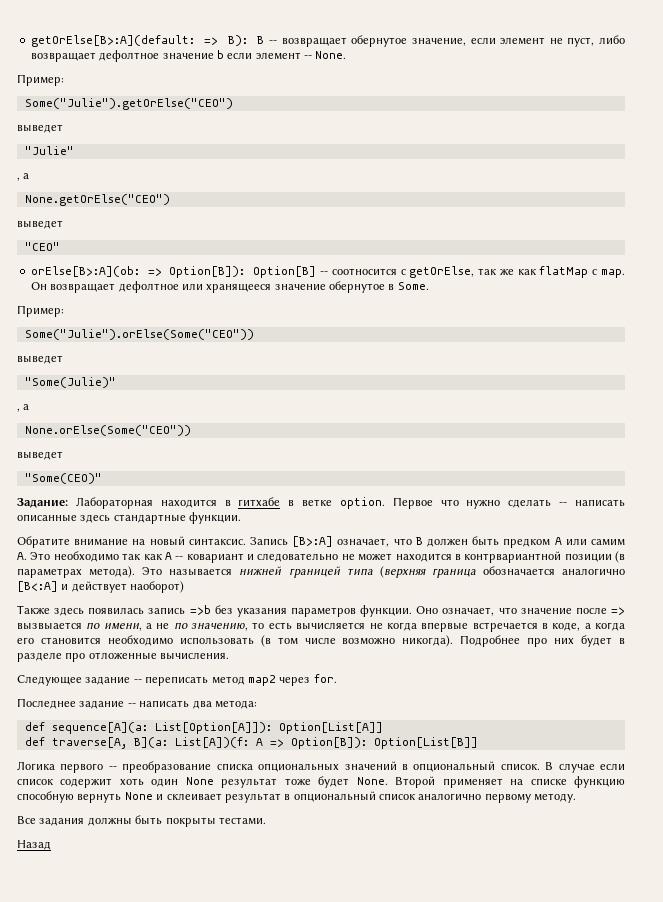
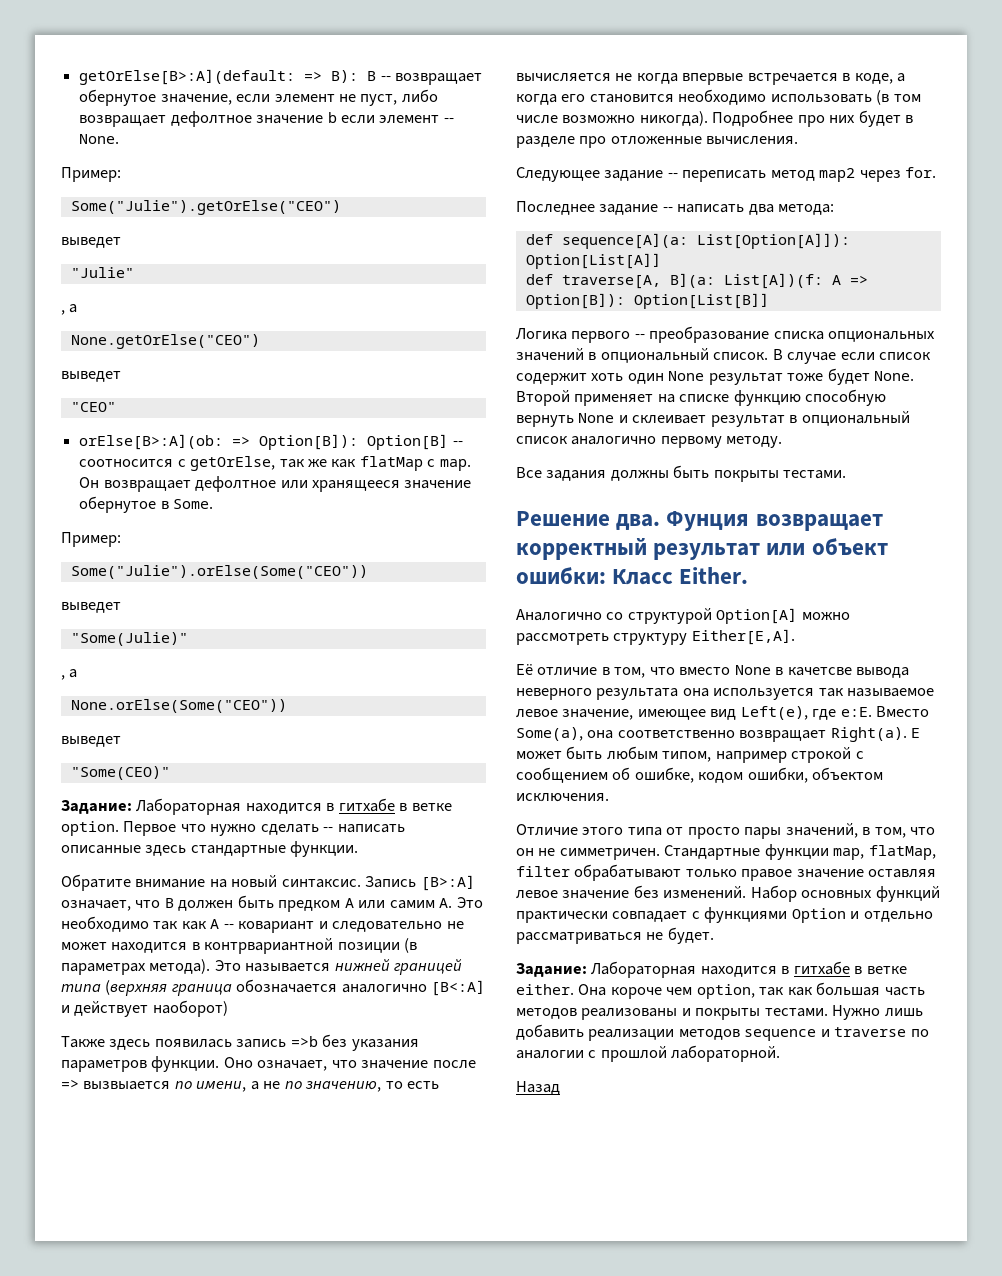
+ Решение два. Фунция возвращает корректный результат или объект ошибки: Класс Either.
+ Аналогично со структурой Option[A] можно рассмотреть структуру Either[E,A].
+ Её отличие в том, что вместо None в качетсве вывода неверного результата она используется так называемое левое значение, имеющее вид Left(e), где e:E. Вместо Some(a), она соответственно возвращает Right(a). E может быть любым типом, например строкой с сообщением об ошибке, кодом ошибки, объектом исключения.
+ Отличие этого типа от просто пары значений, в том, что он не симметричен. Стандартные функции map, flatMap, filter обрабатывают только правое значение оставляя левое значение без изменений. Набор основных функций практически совпадает с функциями Option и отдельно рассматриваться не будет.
+ Задание: Лабораторная находится в гитхабе в ветке either. Она короче чем option, так как большая часть методов реализованы и покрыты тестами. Нужно лишь добавить реализации методов sequence и traverse по аналогии с прошлой лабораторной.

